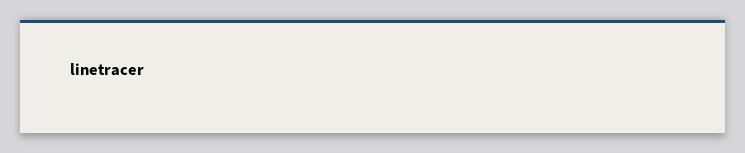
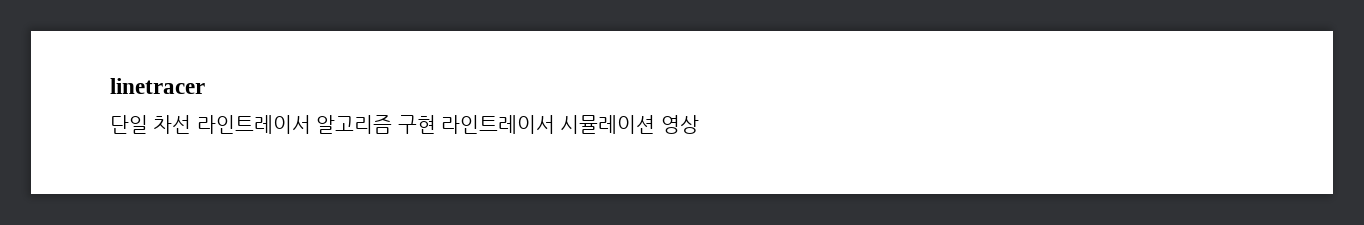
+ 단일 차선 라인트레이서 알고리즘 구현 라인트레이서 시뮬레이션 영상

